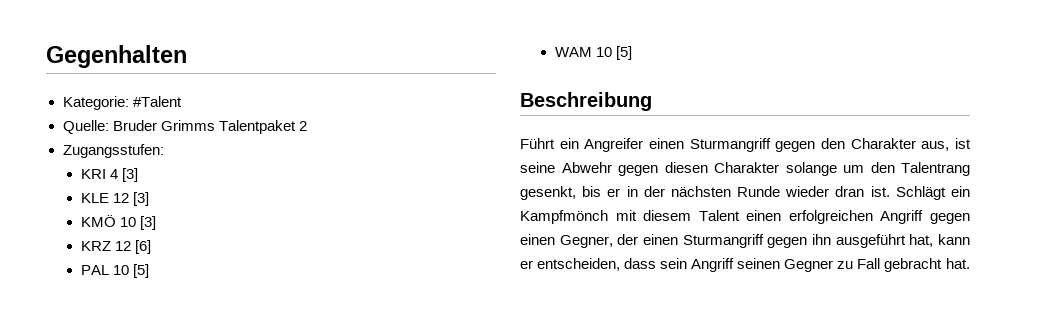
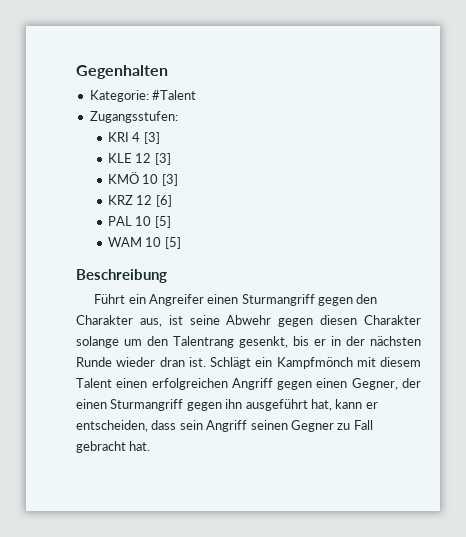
- Quelle: Bruder Grimms Talentpaket 2

